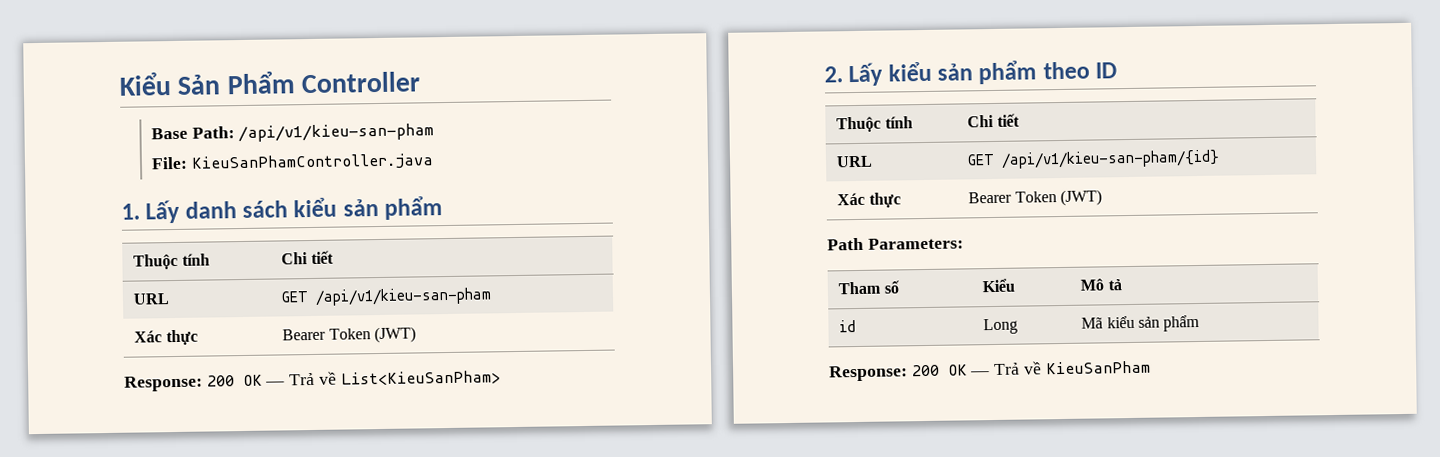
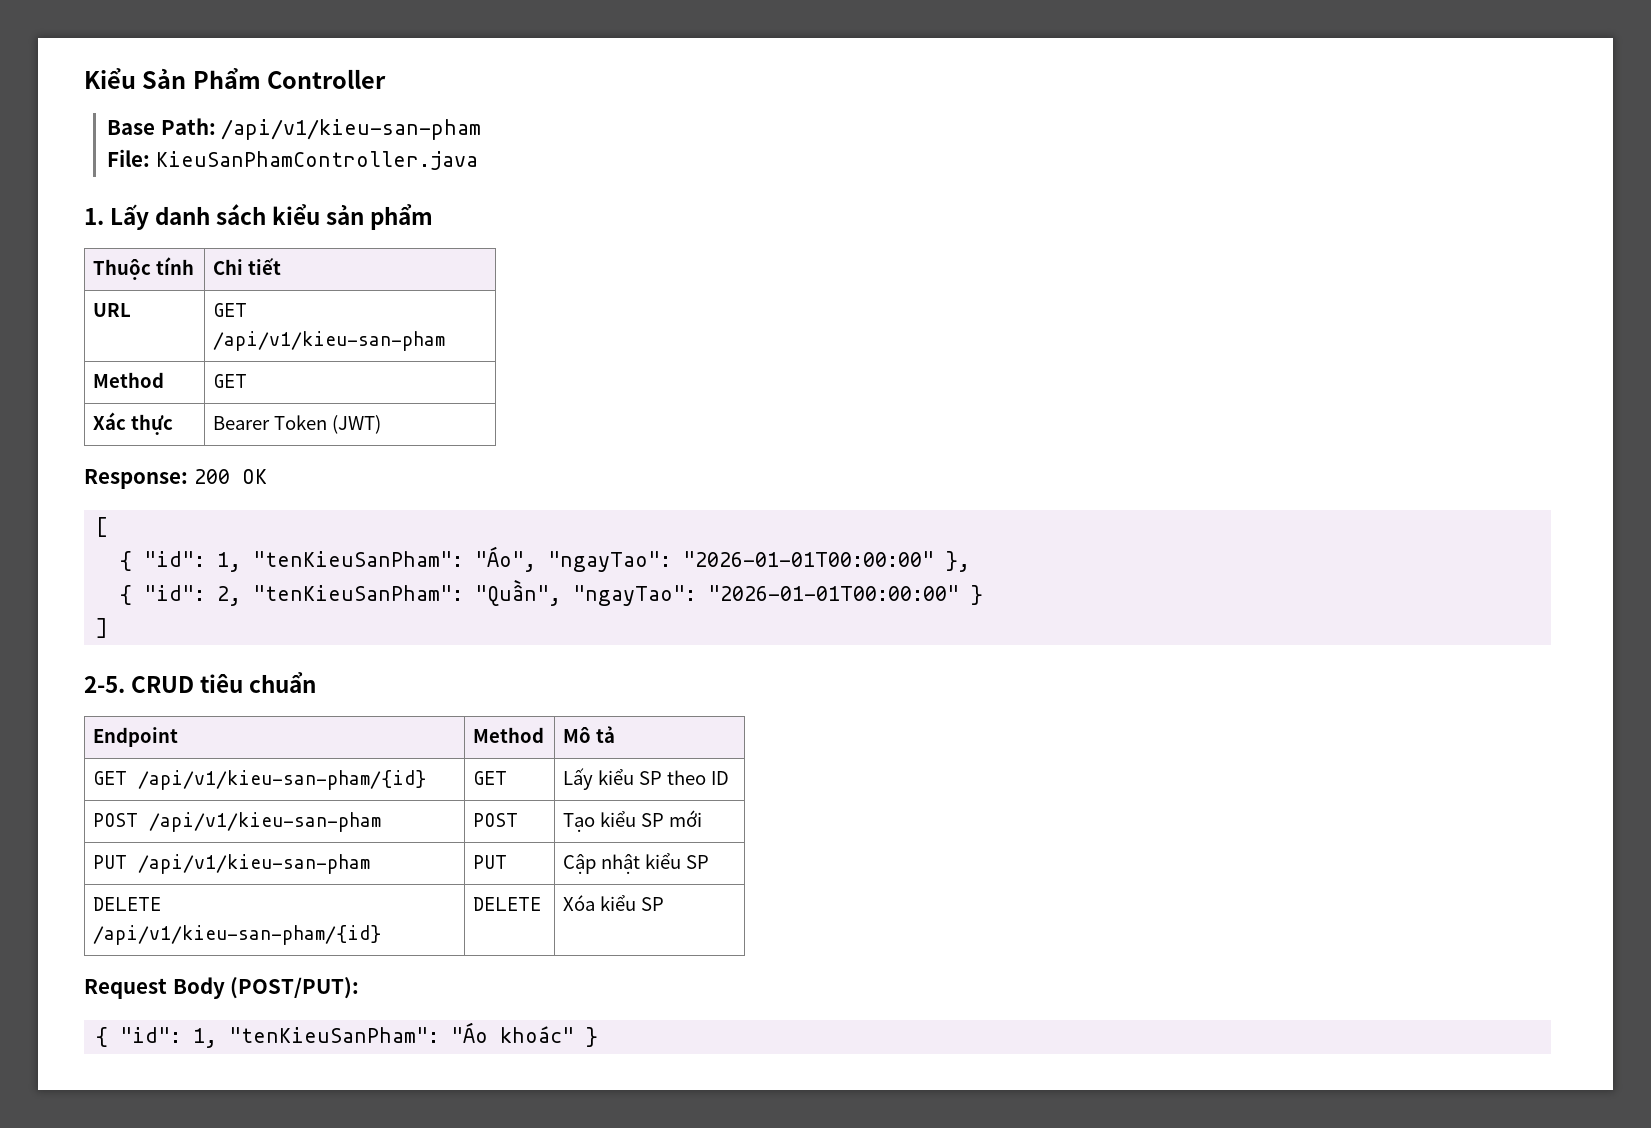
+ Method | GET
- Response: 200 OK — Trả về List<KieuSanPham>
- 2. Lấy kiểu sản phẩm theo ID
- Thuộc tính | Chi tiết
- URL | GET /api/v1/kieu-san-pham/{id}
- Xác thực | Bearer Token (JWT)
- Path Parameters:
- Tham số | Kiểu | Mô tả
- id | Long | Mã kiểu sản phẩm
- Response: 200 OK — Trả về KieuSanPham
+ Response: 200 OK
+ [
+ { "id": 1, "tenKieuSanPham": "Áo", "ngayTao": "2026-01-01T00:00:00" },
+ { "id": 2, "tenKieuSanPham": "Quần", "ngayTao": "2026-01-01T00:00:00" }
+ ]
+ 2-5. CRUD tiêu chuẩn
+ Endpoint | Method | Mô tả
+ GET /api/v1/kieu-san-pham/{id} | GET | Lấy kiểu SP theo ID
+ POST /api/v1/kieu-san-pham | POST | Tạo kiểu SP mới
+ PUT /api/v1/kieu-san-pham | PUT | Cập nhật kiểu SP
+ DELETE /api/v1/kieu-san-pham/{id} | DELETE | Xóa kiểu SP
+ Request Body (POST/PUT):
+ { "id": 1, "tenKieuSanPham": "Áo khoác" }

